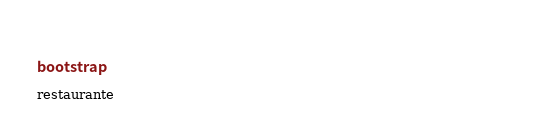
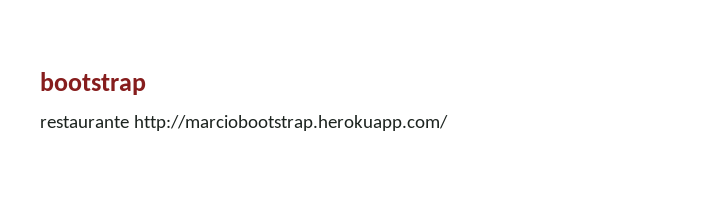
- restaurante
+ restaurante http://marciobootstrap.herokuapp.com/

